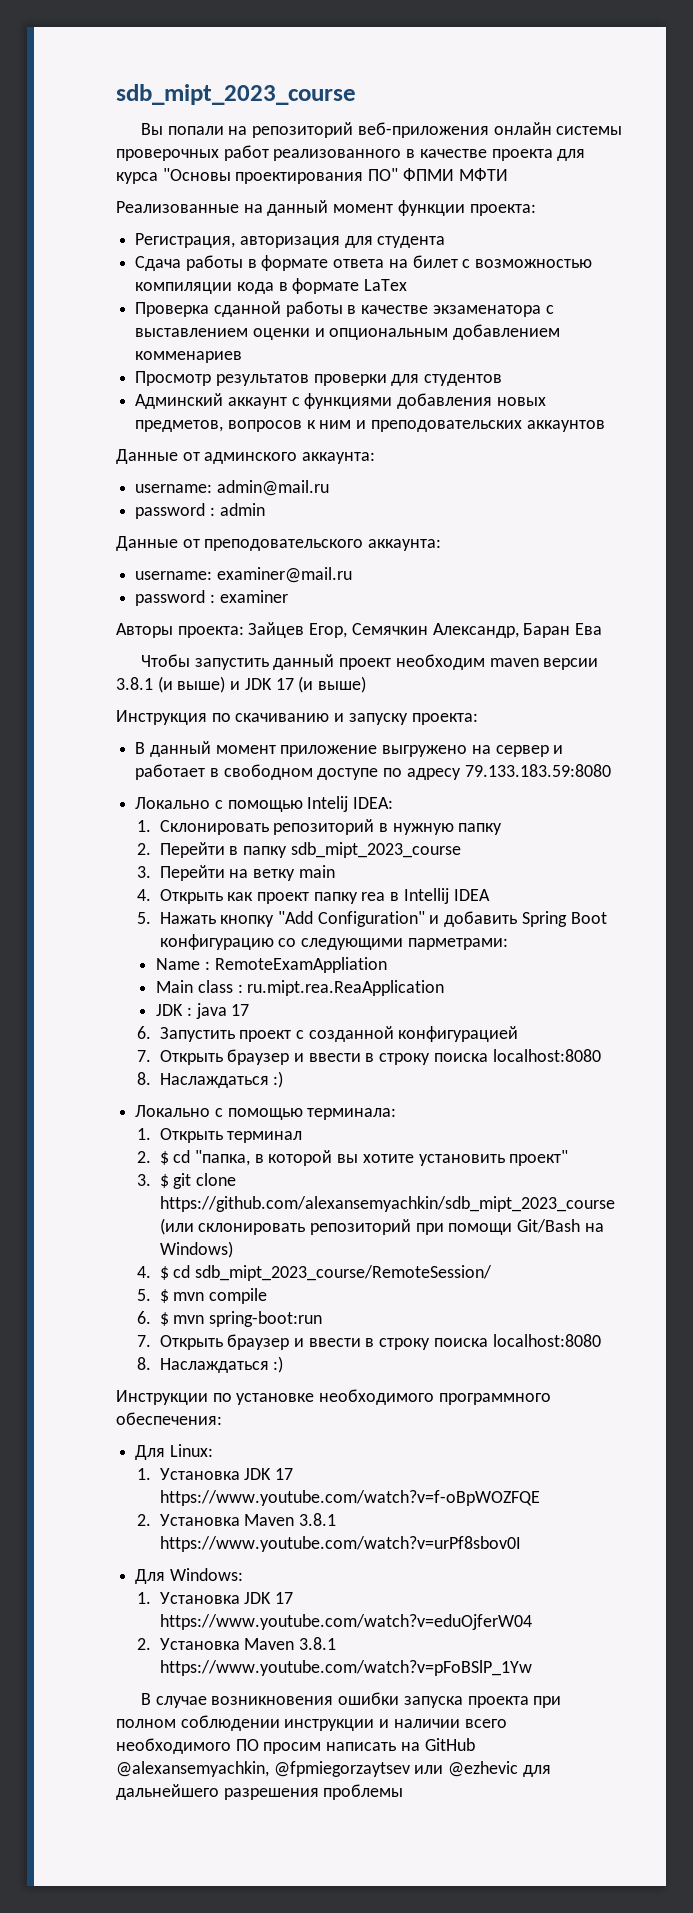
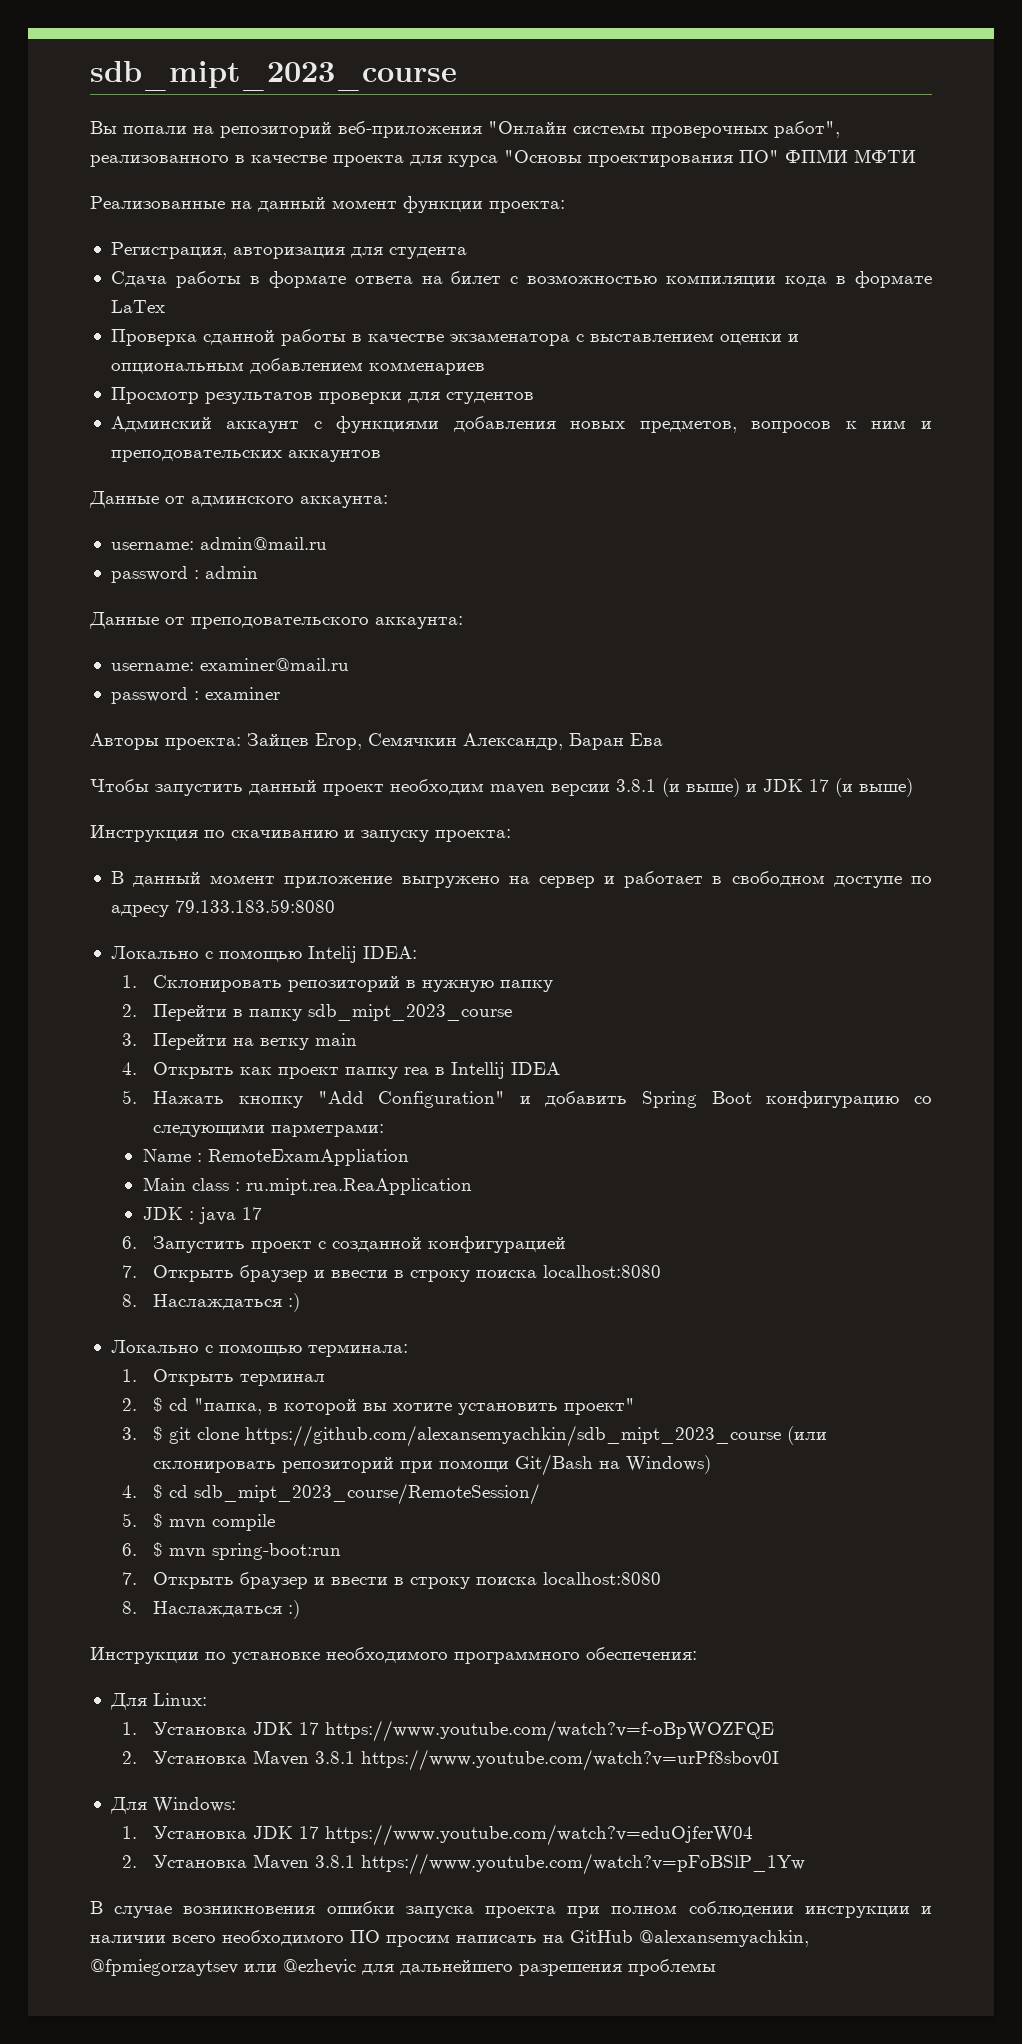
- Вы попали на репозиторий веб-приложения онлайн системы проверочных работ реализованного в качестве проекта для курса "Основы проектирования ПО" ФПМИ МФТИ
+ Вы попали на репозиторий веб-приложения "Онлайн системы проверочных работ", реализованного в качестве проекта для курса "Основы проектирования ПО" ФПМИ МФТИ

